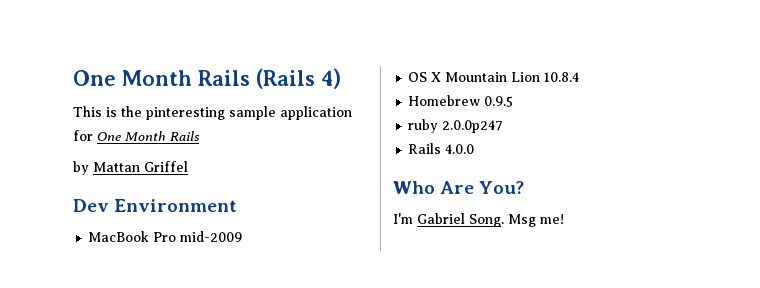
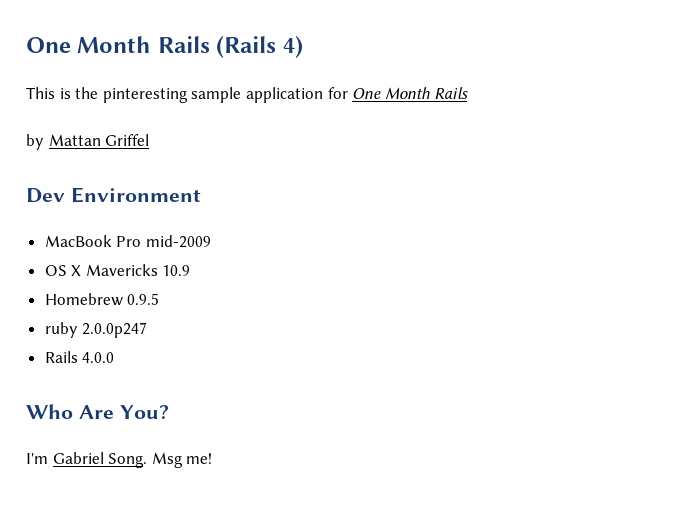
- OS X Mountain Lion 10.8.4
+ OS X Mavericks 10.9

